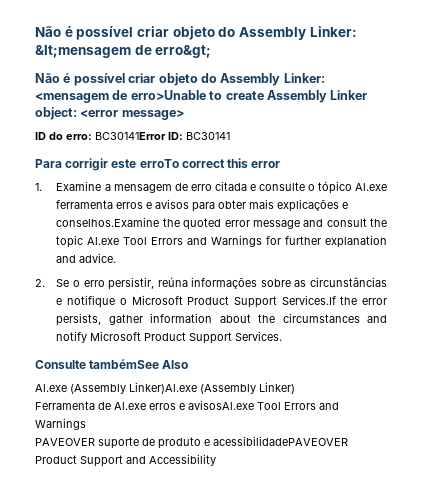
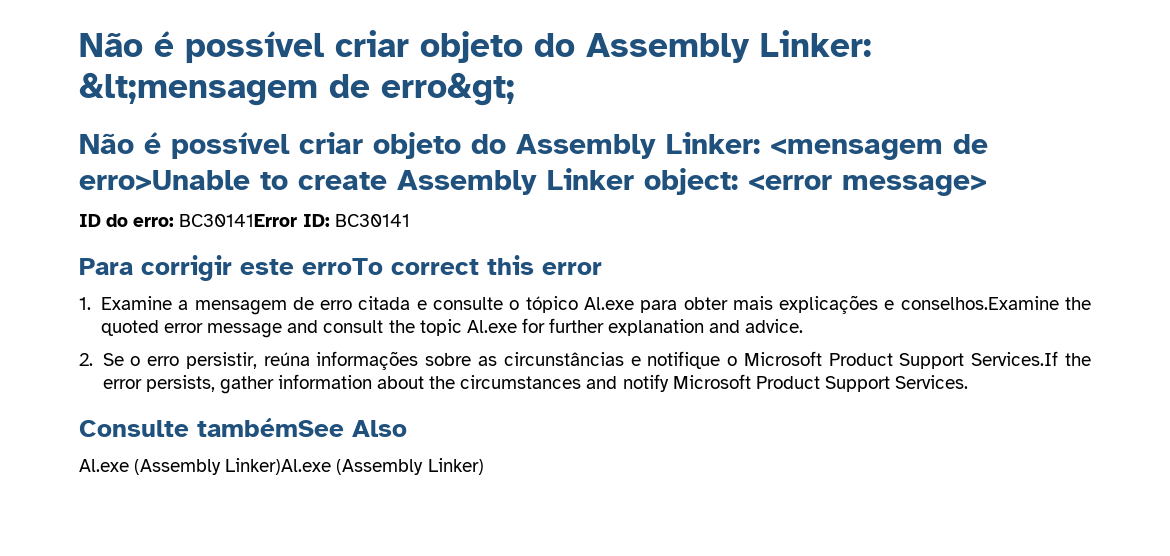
- 1. Examine a mensagem de erro citada e consulte o tópico Al.exe ferramenta erros e avisos para obter mais explicações e conselhos.Examine the quoted error message and consult the topic Al.exe Tool Errors and Warnings for further explanation and advice.
+ 1. Examine a mensagem de erro citada e consulte o tópico Al.exe para obter mais explicações e conselhos.Examine the quoted error message and consult the topic Al.exe for further explanation and advice.
- Ferramenta de Al.exe erros e avisosAl.exe Tool Errors and Warnings
- PAVEOVER suporte de produto e acessibilidadePAVEOVER Product Support and Accessibility

